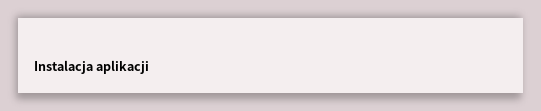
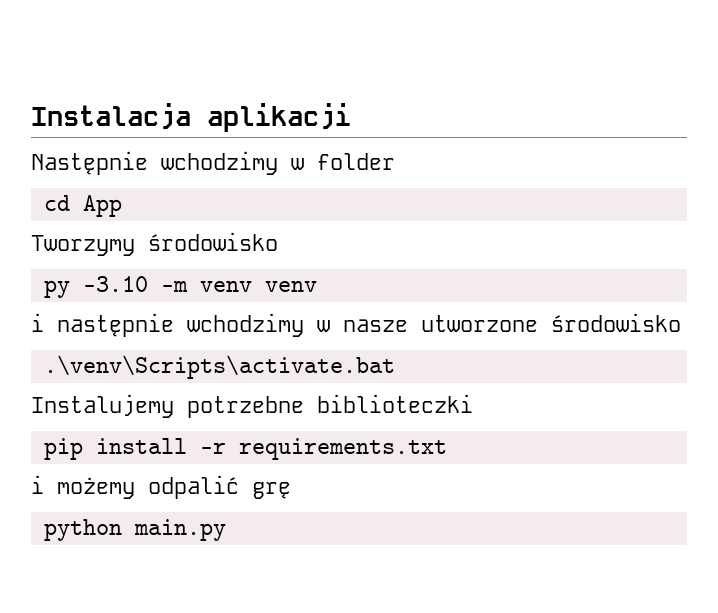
+ Następnie wchodzimy w folder
+ cd App
+ Tworzymy środowisko
+ py -3.10 -m venv venv
+ i następnie wchodzimy w nasze utworzone środowisko
+ .\venv\Scripts\activate.bat
+ Instalujemy potrzebne biblioteczki
+ pip install -r requirements.txt
+ i możemy odpalić grę
+ python main.py

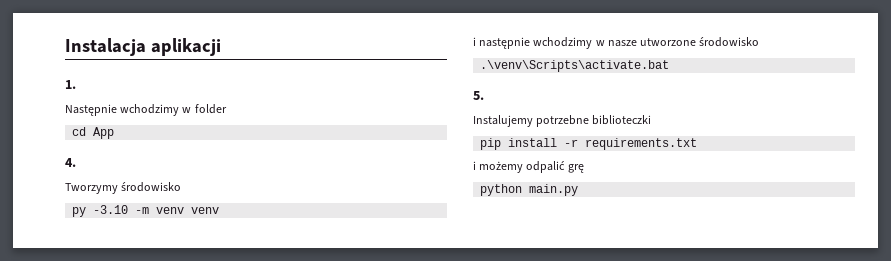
+ 1.
+ 4.
+ 5.

